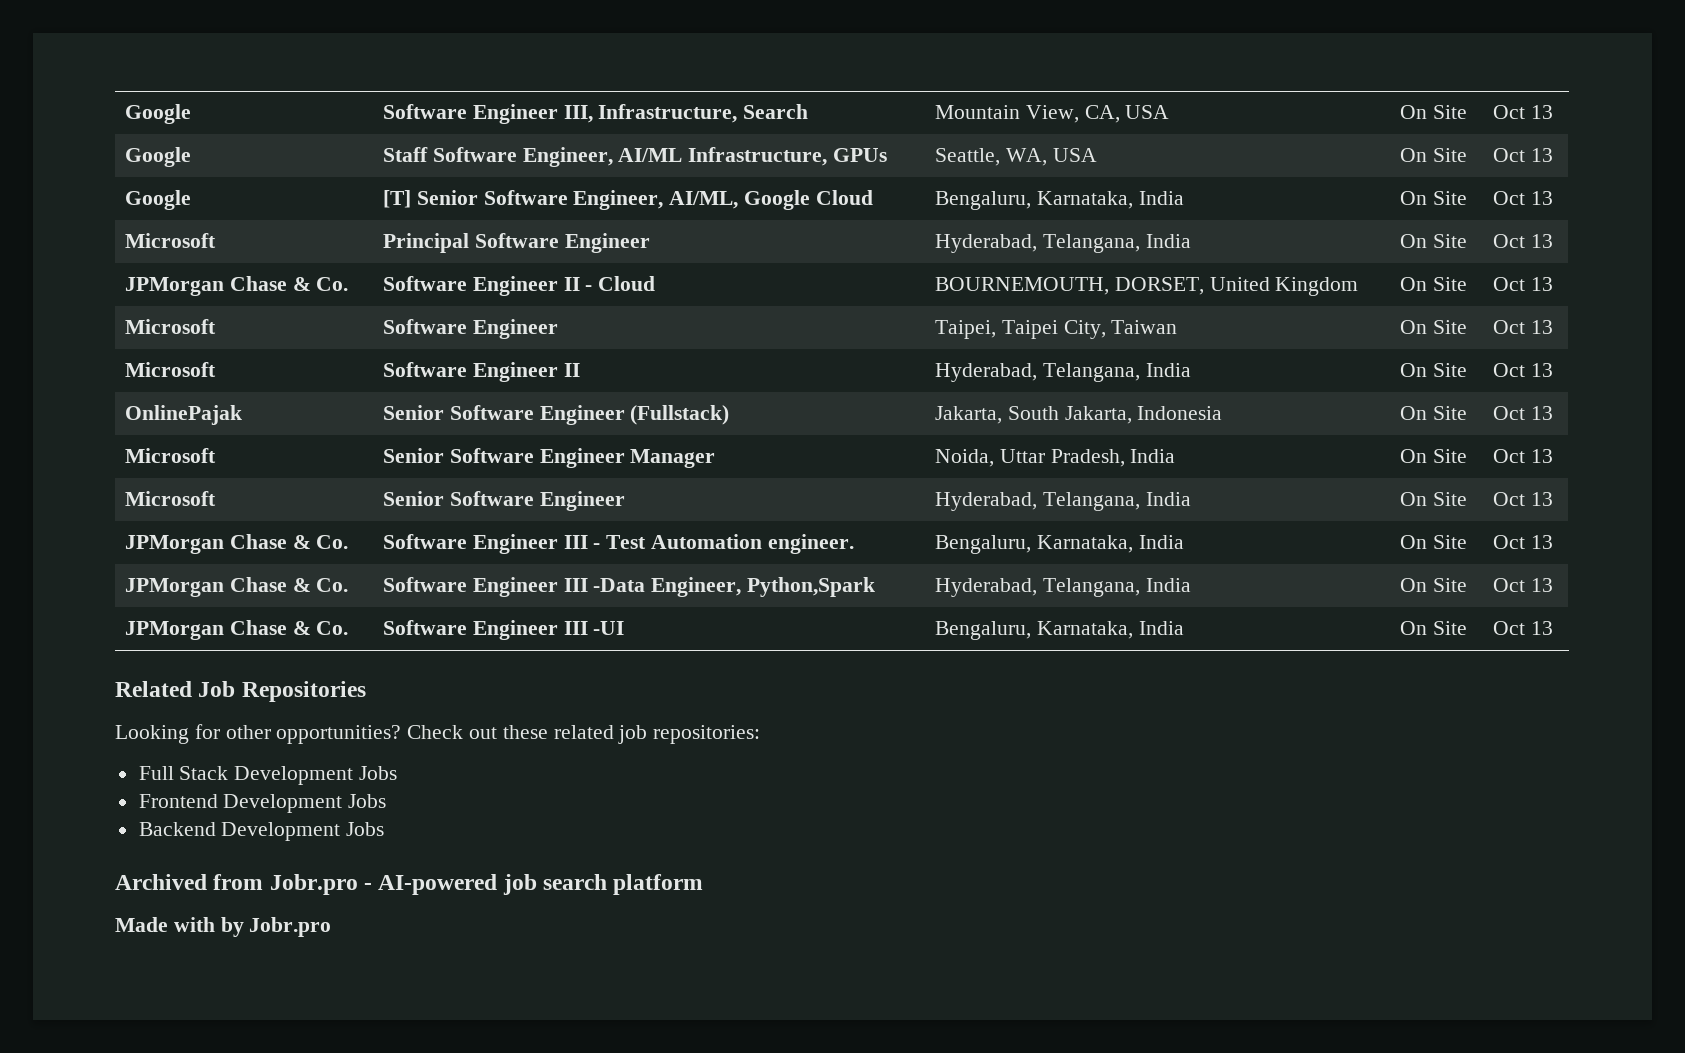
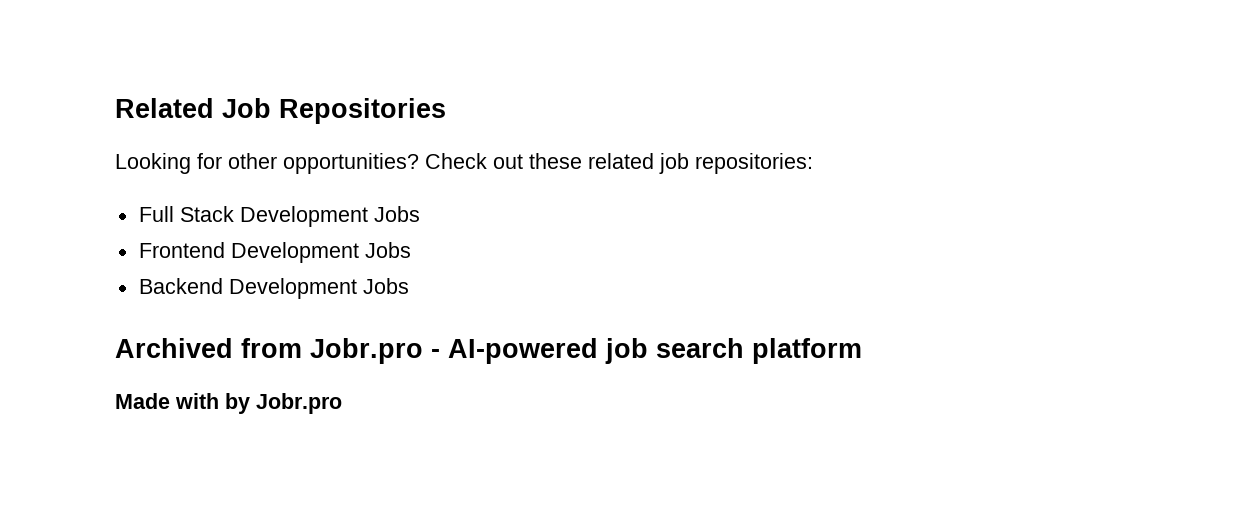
- Google | Software Engineer III, Infrastructure, Search | Mountain View, CA, USA | On Site | Oct 13
- Google | Staff Software Engineer, AI/ML Infrastructure, GPUs | Seattle, WA, USA | On Site | Oct 13
- Google | [T] Senior Software Engineer, AI/ML, Google Cloud | Bengaluru, Karnataka, India | On Site | Oct 13
- Microsoft | Principal Software Engineer | Hyderabad, Telangana, India | On Site | Oct 13
- JPMorgan Chase & Co. | Software Engineer II - Cloud | BOURNEMOUTH, DORSET, United Kingdom | On Site | Oct 13
- Microsoft | Software Engineer | Taipei, Taipei City, Taiwan | On Site | Oct 13
- Microsoft | Software Engineer II | Hyderabad, Telangana, India | On Site | Oct 13
- OnlinePajak | Senior Software Engineer (Fullstack) | Jakarta, South Jakarta, Indonesia | On Site | Oct 13
- Microsoft | Senior Software Engineer Manager | Noida, Uttar Pradesh, India | On Site | Oct 13
- Microsoft | Senior Software Engineer | Hyderabad, Telangana, India | On Site | Oct 13
- JPMorgan Chase & Co. | Software Engineer III - Test Automation engineer. | Bengaluru, Karnataka, India | On Site | Oct 13
- JPMorgan Chase & Co. | Software Engineer III -Data Engineer, Python,Spark | Hyderabad, Telangana, India | On Site | Oct 13
- JPMorgan Chase & Co. | Software Engineer III -UI | Bengaluru, Karnataka, India | On Site | Oct 13

